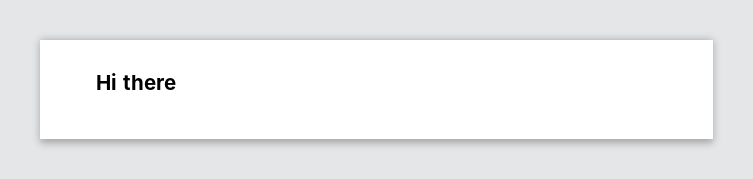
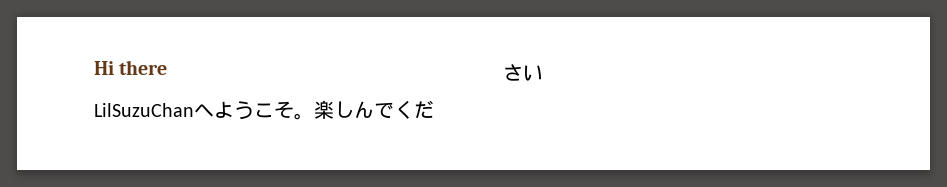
+ LilSuzuChanへようこそ。楽しんでください

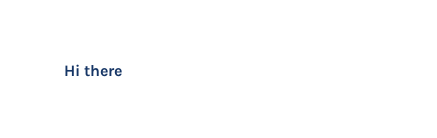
- LilSuzuChanへようこそ。楽しんでください

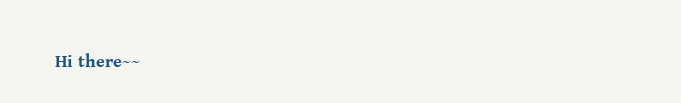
- Hi there
+ Hi there~~

